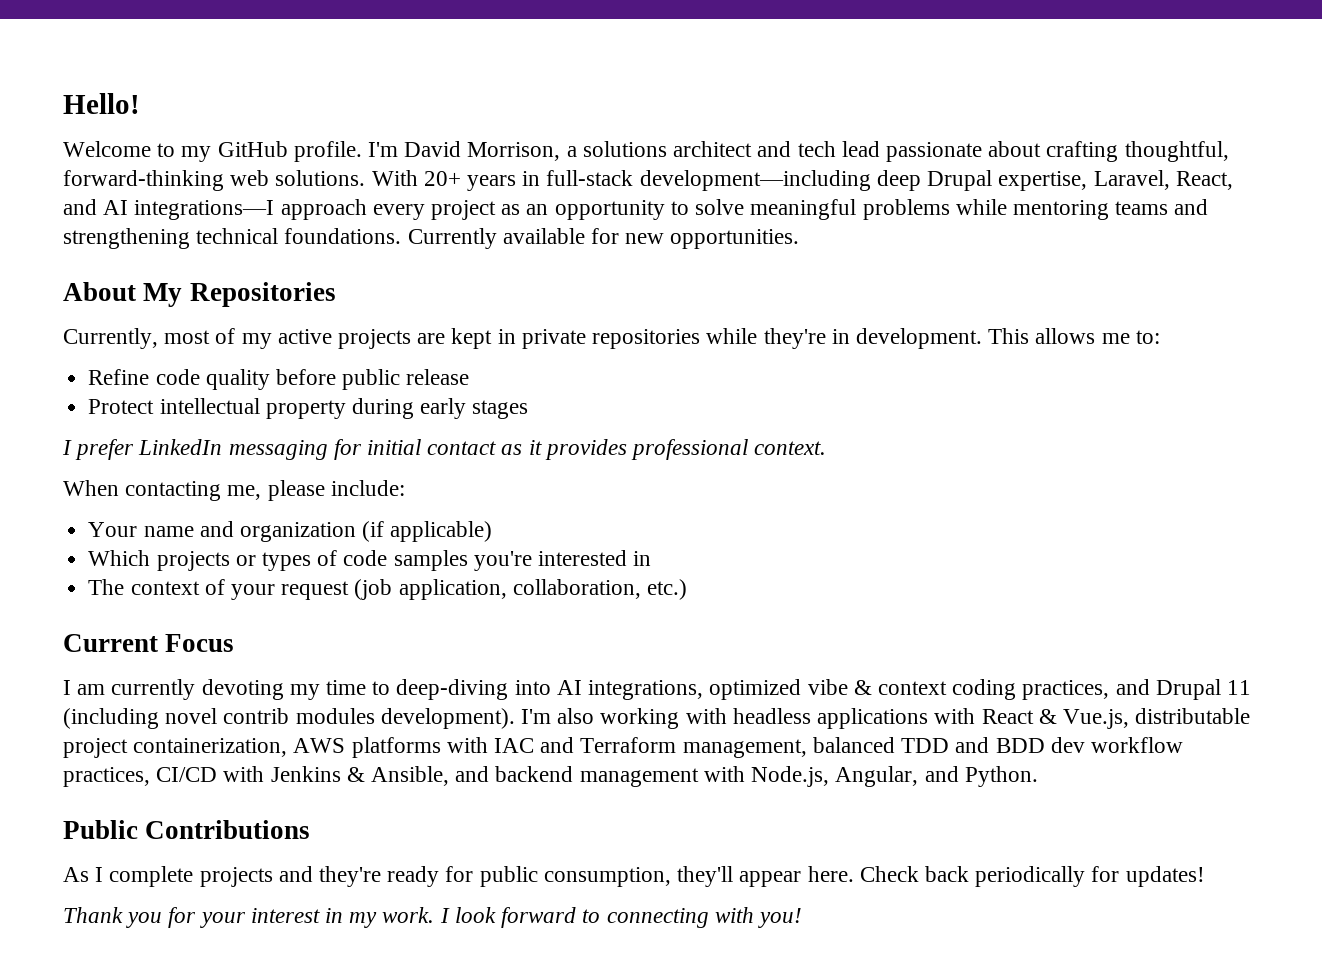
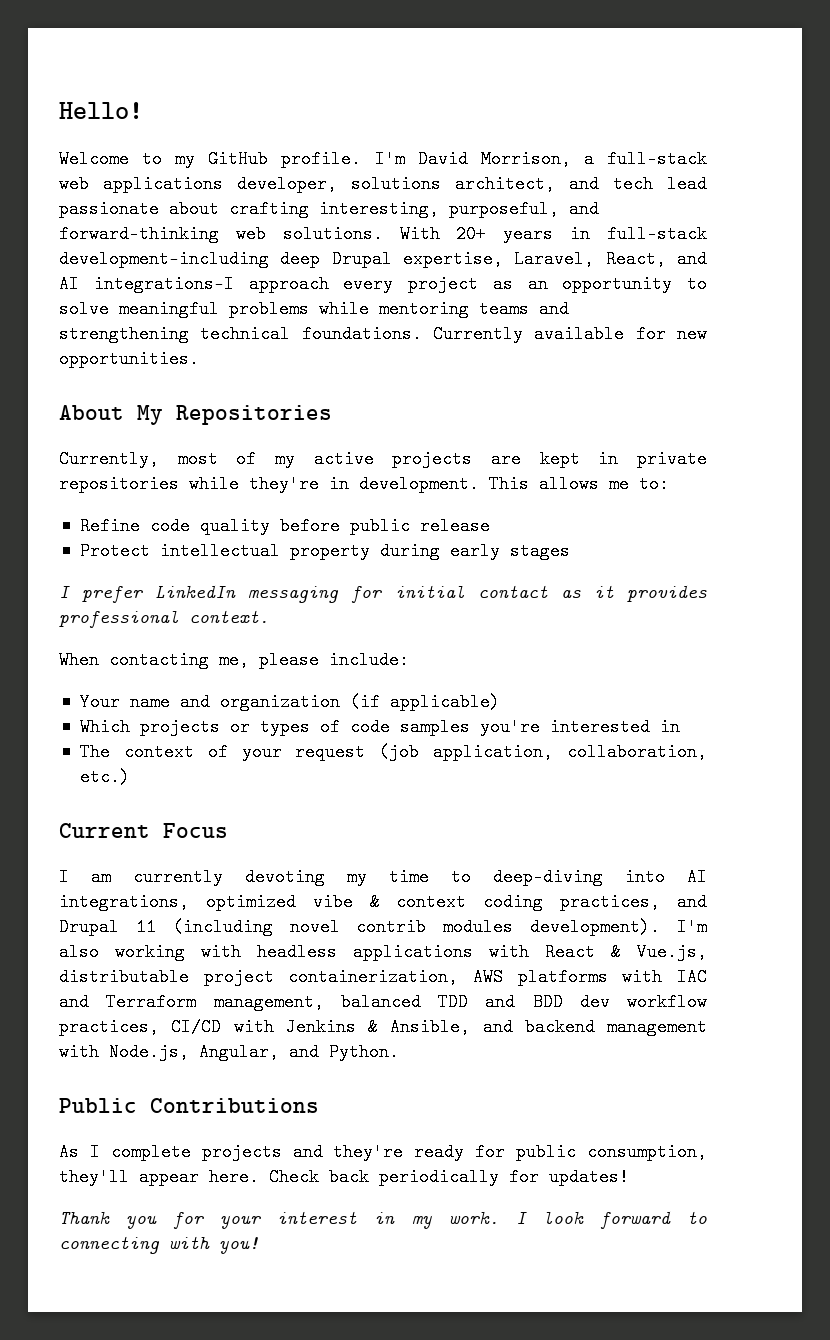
- I'm David Morrison, a solutions architect and tech lead passionate about crafting thoughtful, forward-thinking web solutions.
+ I'm David Morrison, a full-stack web applications developer, solutions architect, and tech lead passionate about crafting interesting, purposeful, and forward-thinking web solutions.

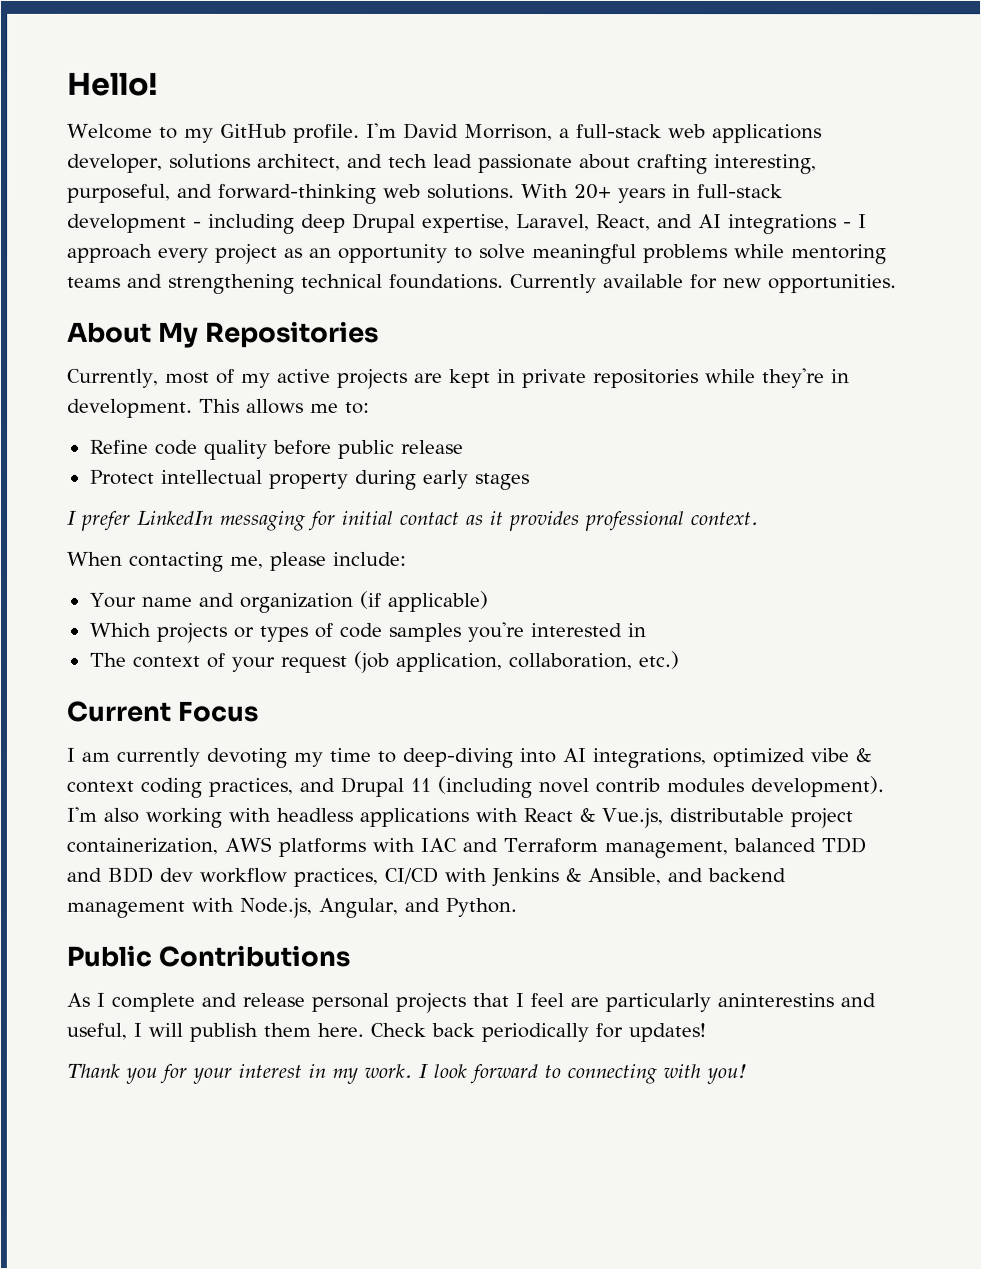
- With 20+ years in full-stack development—including deep Drupal expertise, Laravel, React, and AI integrations—I approach every project as an opportunity to solve meaningful problems while mentoring teams and strengthening technical foundations.
+ With 20+ years in full-stack development - including deep Drupal expertise, Laravel, React, and AI integrations - I approach every project as an opportunity to solve meaningful problems while mentoring teams and strengthening technical foundations.
- As I complete projects and they're ready for public consumption, they'll appear here.
+ As I complete and release personal projects that I feel are particularly aninterestins and useful, I will publish them here.

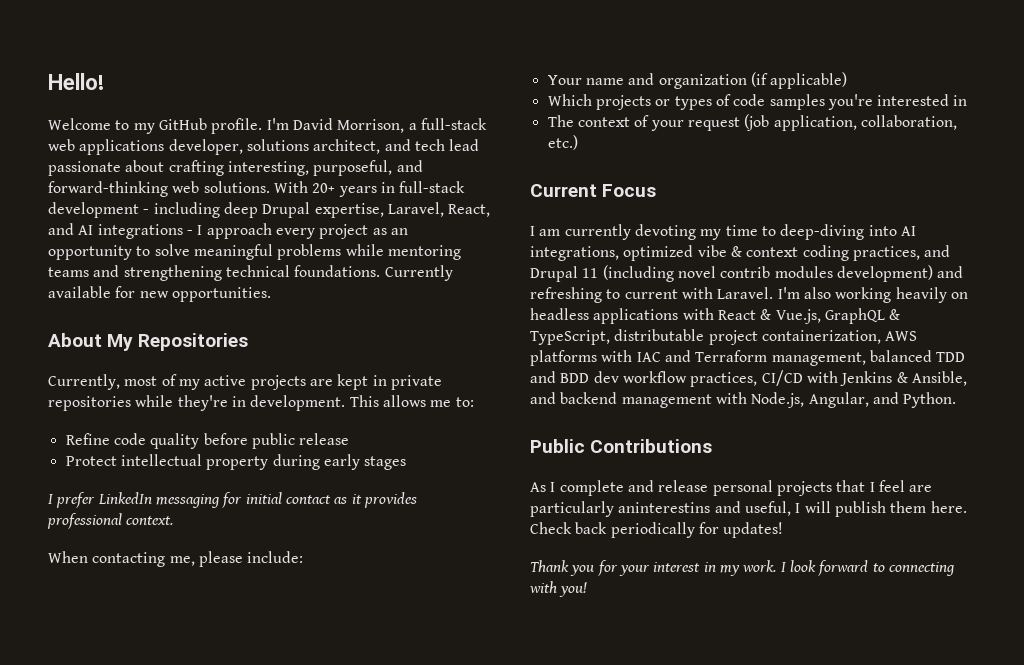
- I am currently devoting my time to deep-diving into AI integrations, optimized vibe & context coding practices, and Drupal 11 (including novel contrib modules development).
+ I am currently devoting my time to deep-diving into AI integrations, optimized vibe & context coding practices, and Drupal 11 (including novel contrib modules development) and refreshing to current with Laravel.
- I'm also working with headless applications with React & Vue.js, distributable project containerization, AWS platforms with IAC and Terraform management, balanced TDD and BDD dev workflow practices, CI/CD with Jenkins & Ansible, and backend management with Node.js, Angular, and Python.
+ I'm also working heavily on headless applications with React & Vue.js, GraphQL & TypeScript, distributable project containerization, AWS platforms with IAC and Terraform management, balanced TDD and BDD dev workflow practices, CI/CD with Jenkins & Ansible, and backend management with Node.js, Angular, and Python.

